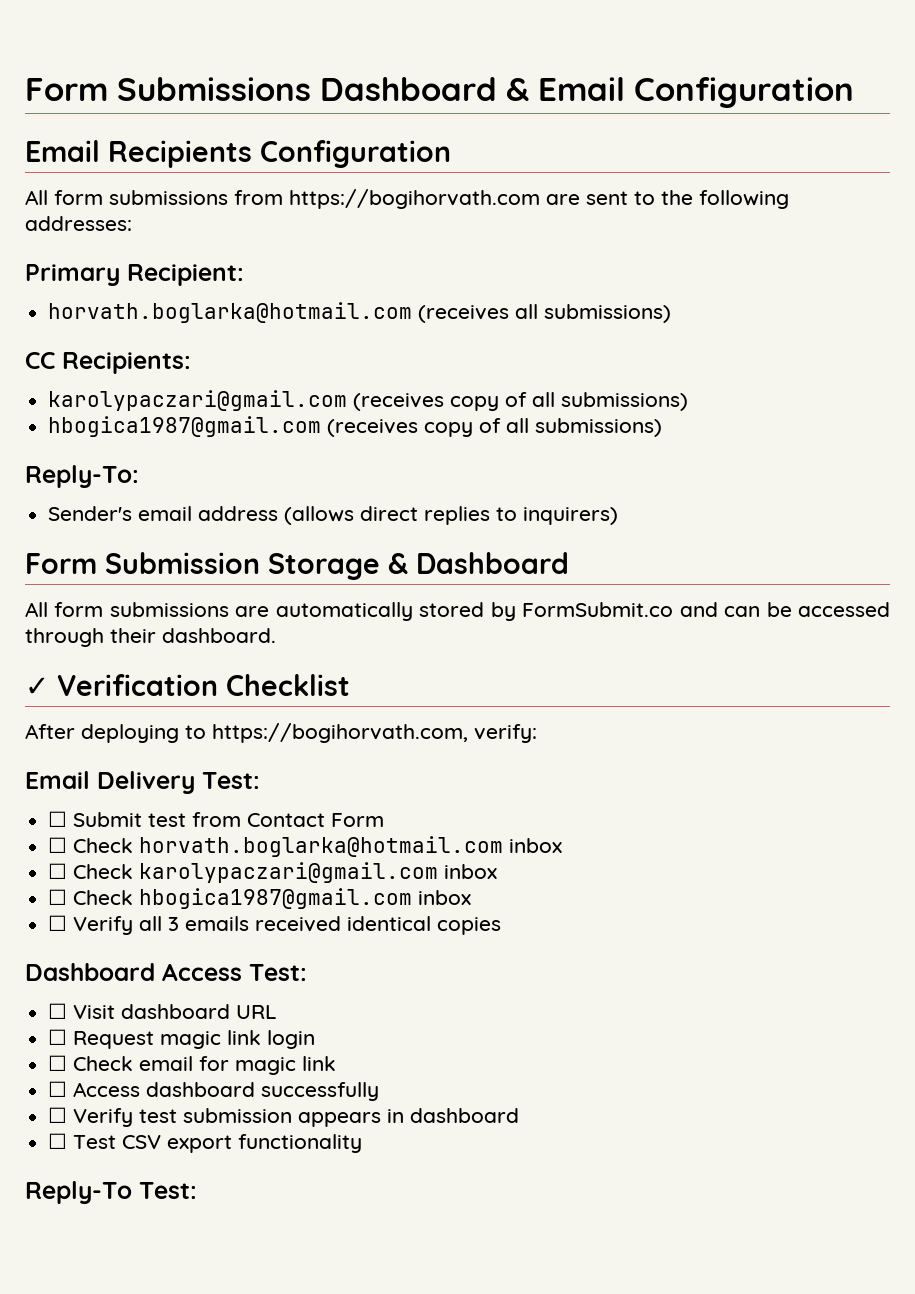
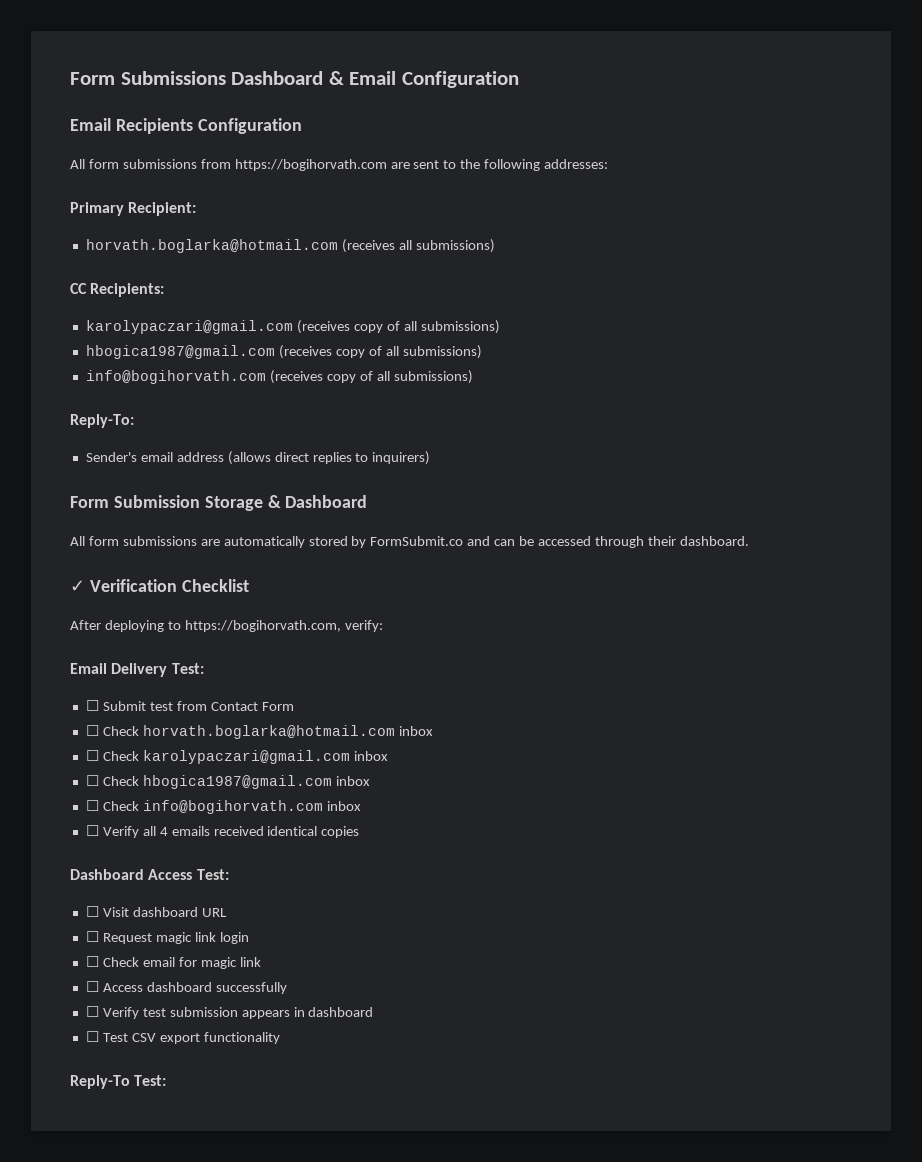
+ info@bogihorvath.com (receives copy of all submissions)
+ ☐ Check info@bogihorvath.com inbox
- ☐ Verify all 3 emails received identical copies
+ ☐ Verify all 4 emails received identical copies

